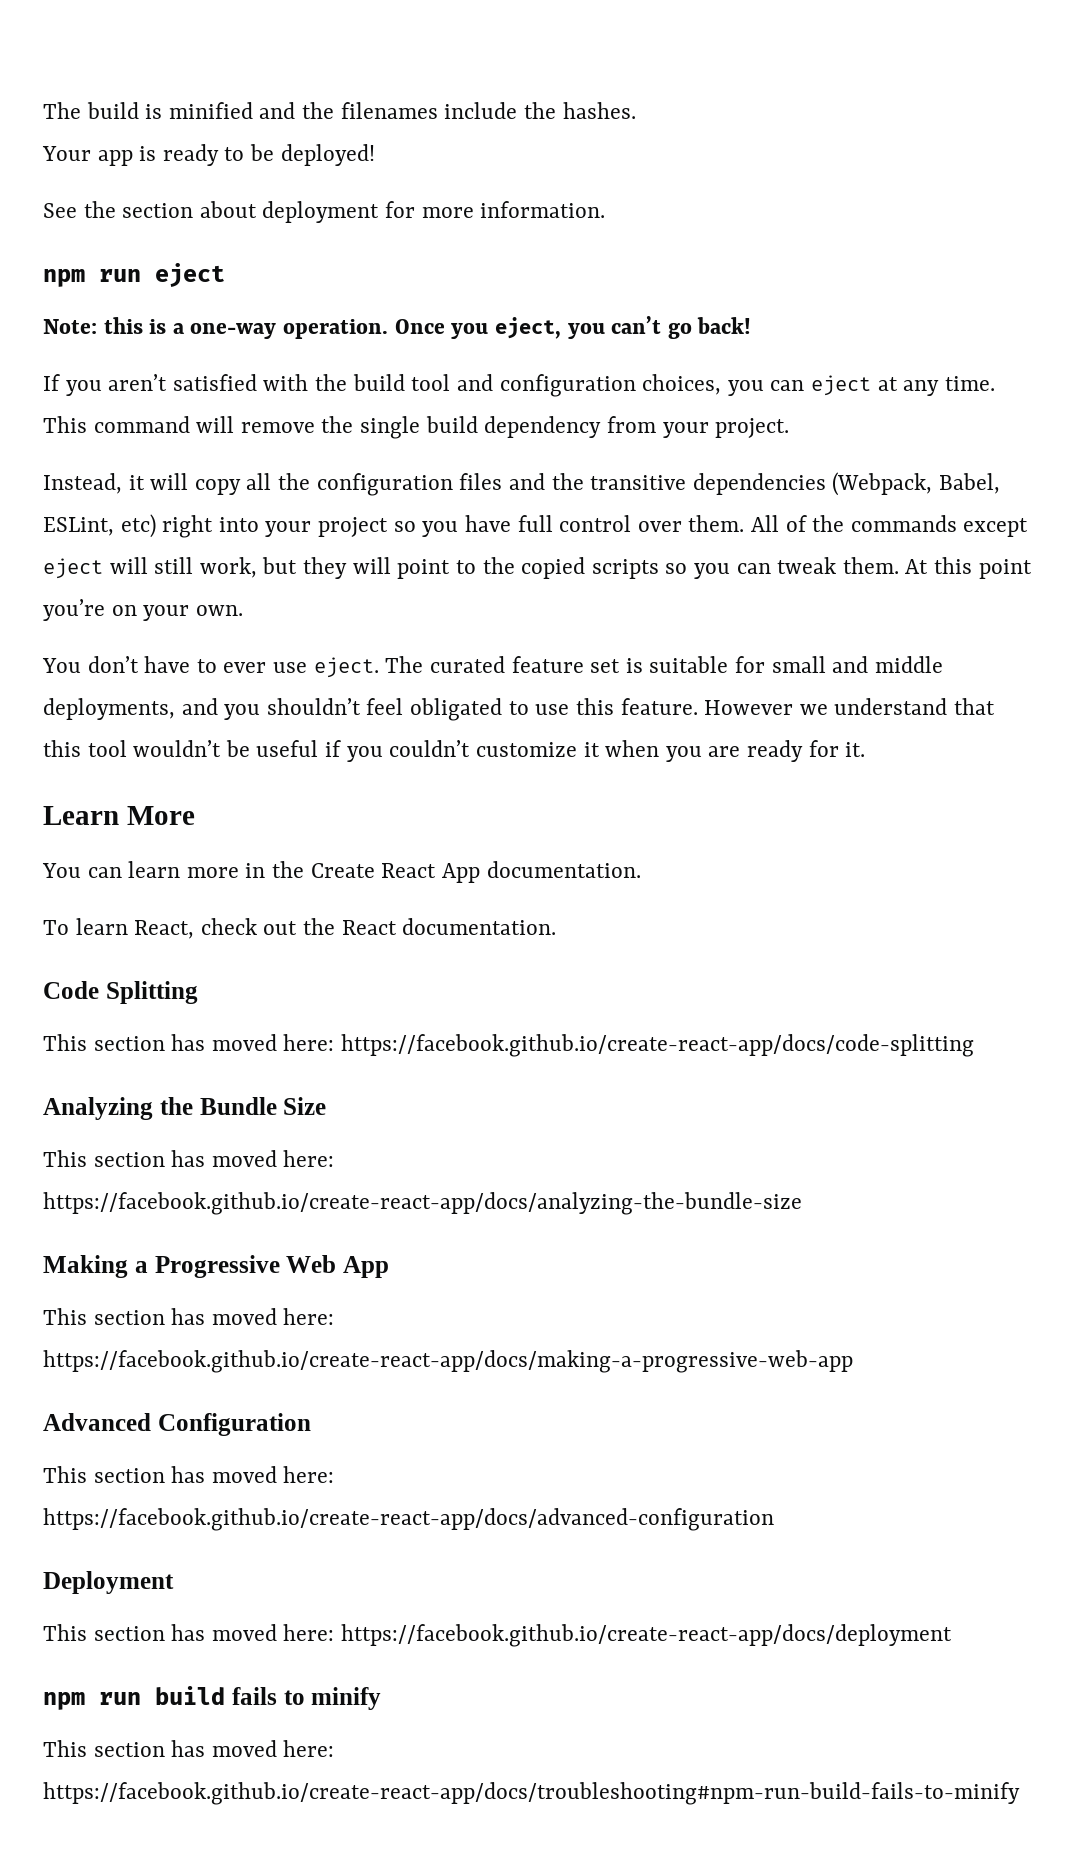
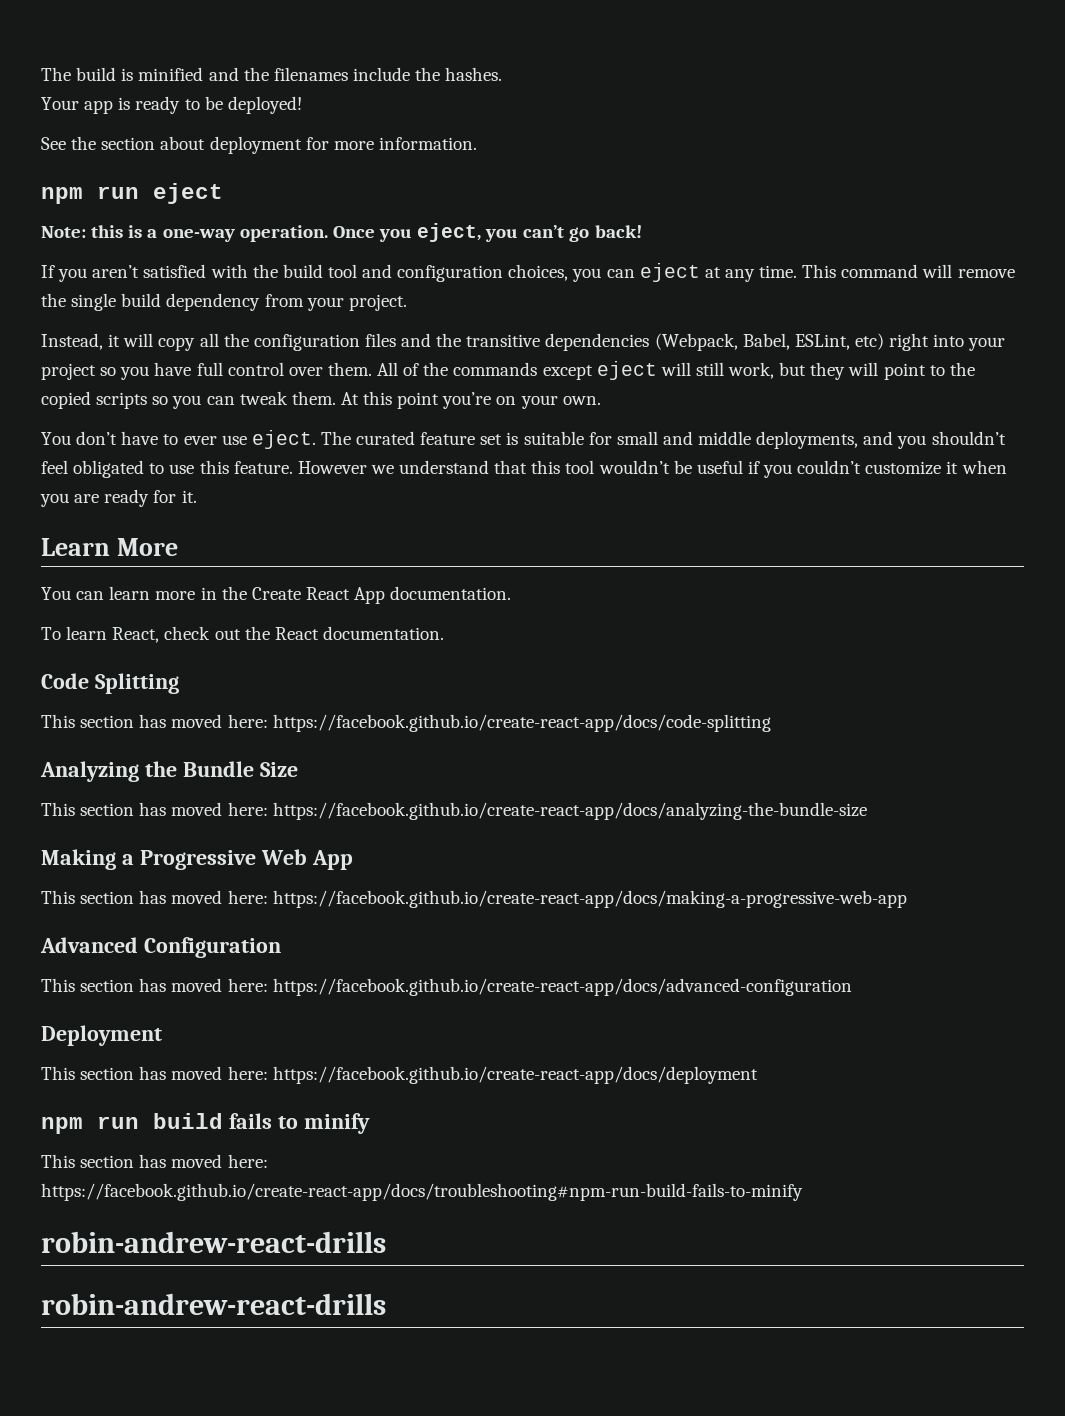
  This section has moved here: https://facebook.github.io/create-react-app/docs/troubleshooting#npm-run-build-fails-to-minify
+ robin-andrew-react-drills
+ robin-andrew-react-drills

